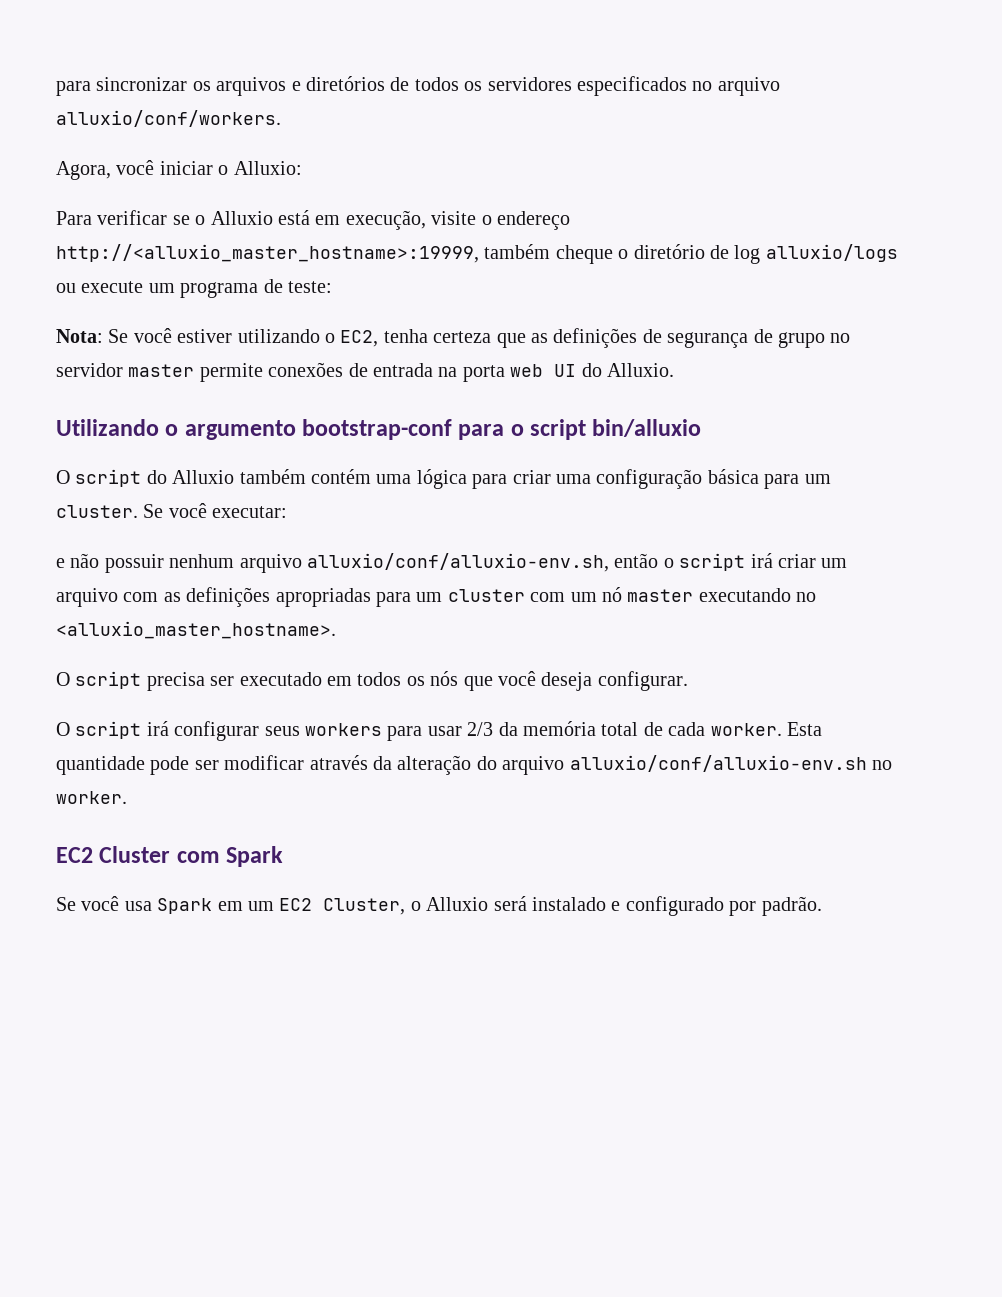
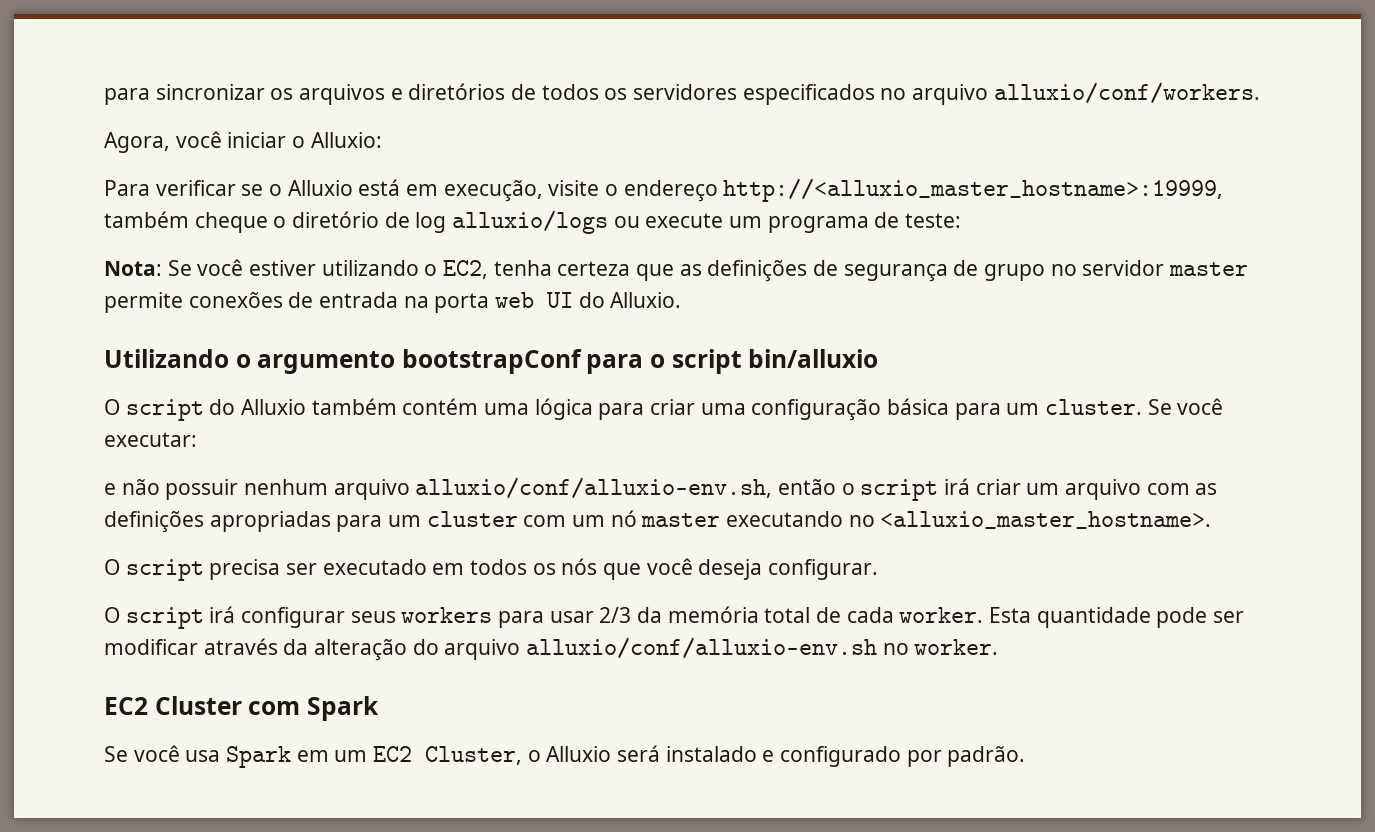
- Utilizando o argumento bootstrap-conf para o script bin/alluxio
+ Utilizando o argumento bootstrapConf para o script bin/alluxio

